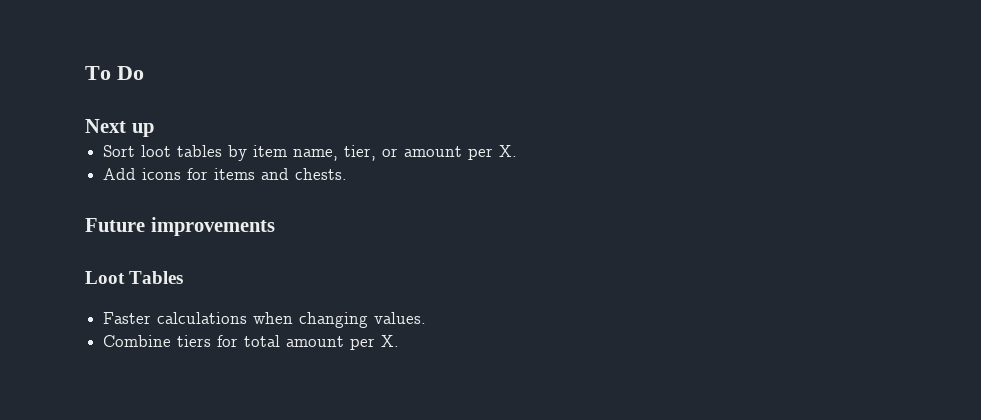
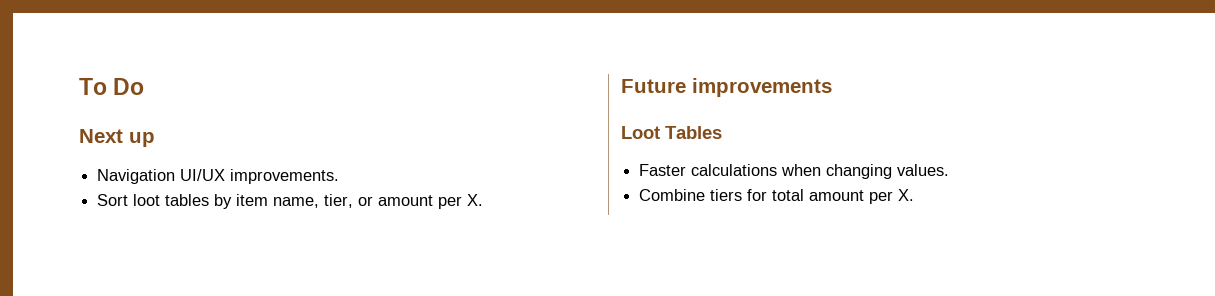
+ Navigation UI/UX improvements.
- Add icons for items and chests.

